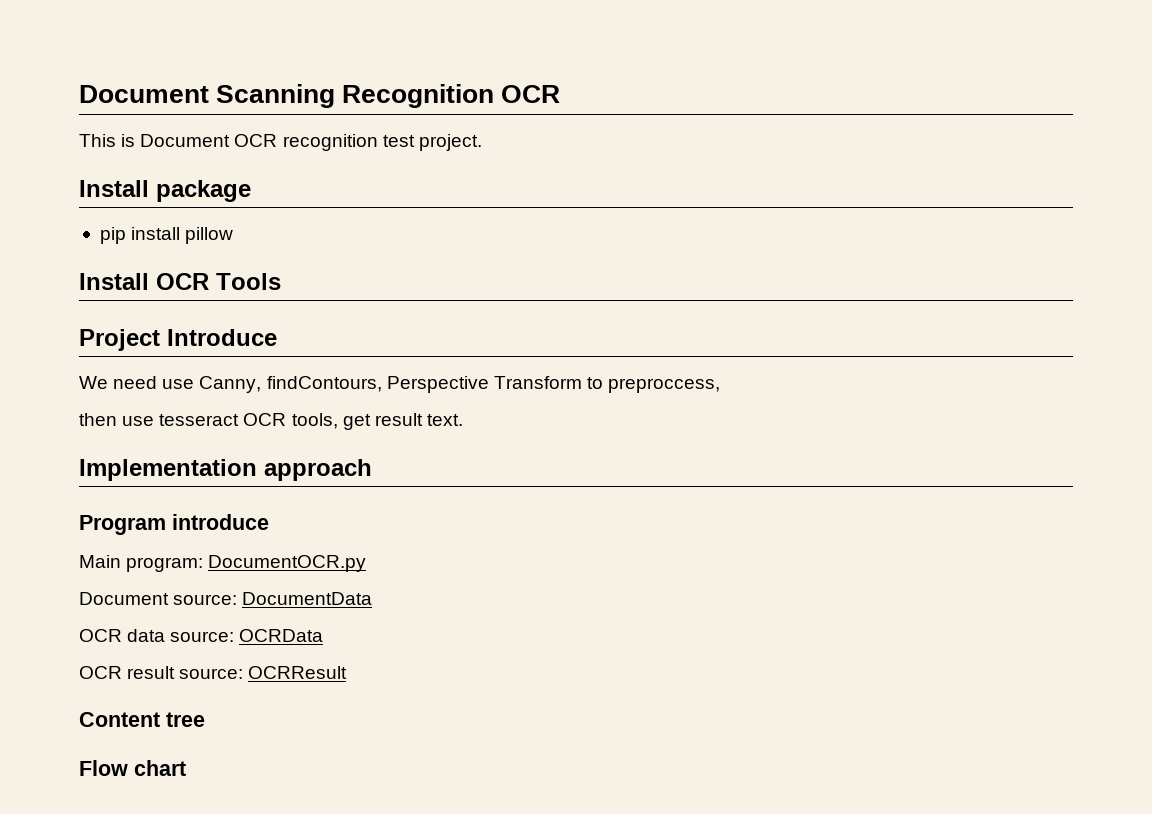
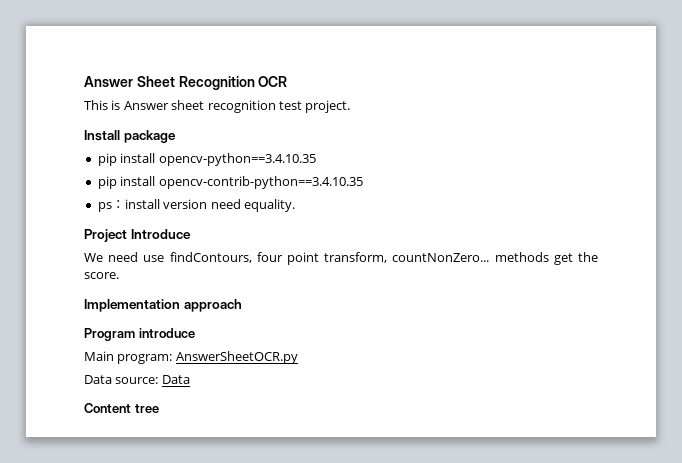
- Document Scanning Recognition OCR
+ Answer Sheet Recognition OCR
- This is Document OCR recognition test project.
+ This is Answer sheet recognition test project.
- pip install pillow
- Install OCR Tools
+ pip install opencv-python==3.4.10.35
+ pip install opencv-contrib-python==3.4.10.35
+ ps：install version need equality.
- We need use Canny, findContours, Perspective Transform to preproccess,
- then use tesseract OCR tools, get result text.
+ We need use findContours, four point transform, countNonZero... methods get the score.
- Main program: DocumentOCR.py
- Document source: DocumentData
- OCR data source: OCRData
- OCR result source: OCRResult
+ Main program: AnswerSheetOCR.py
+ Data source: Data
- Flow chart

